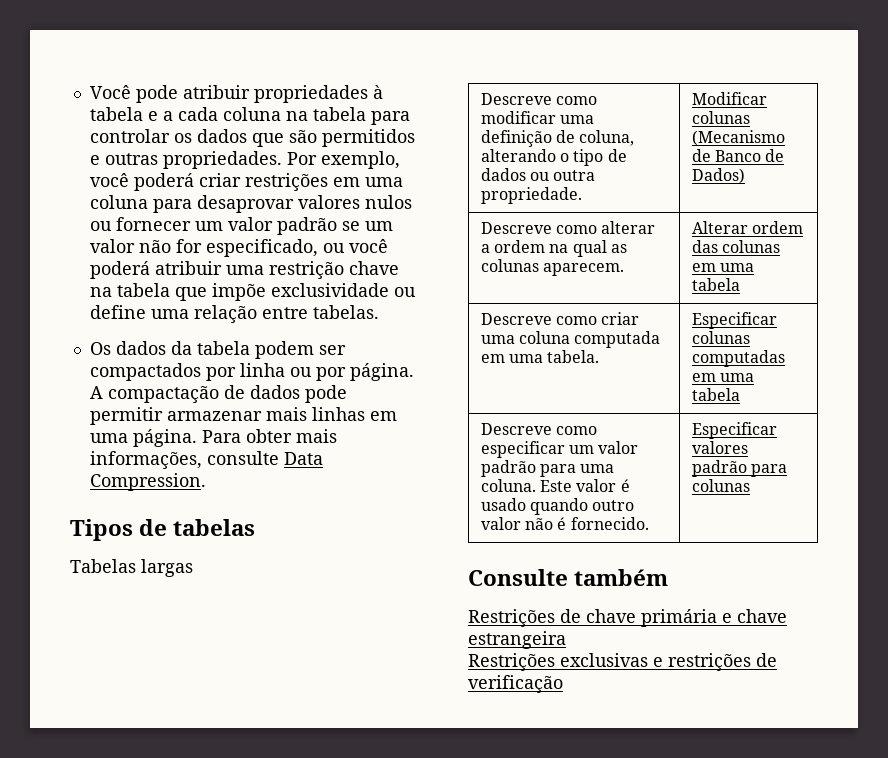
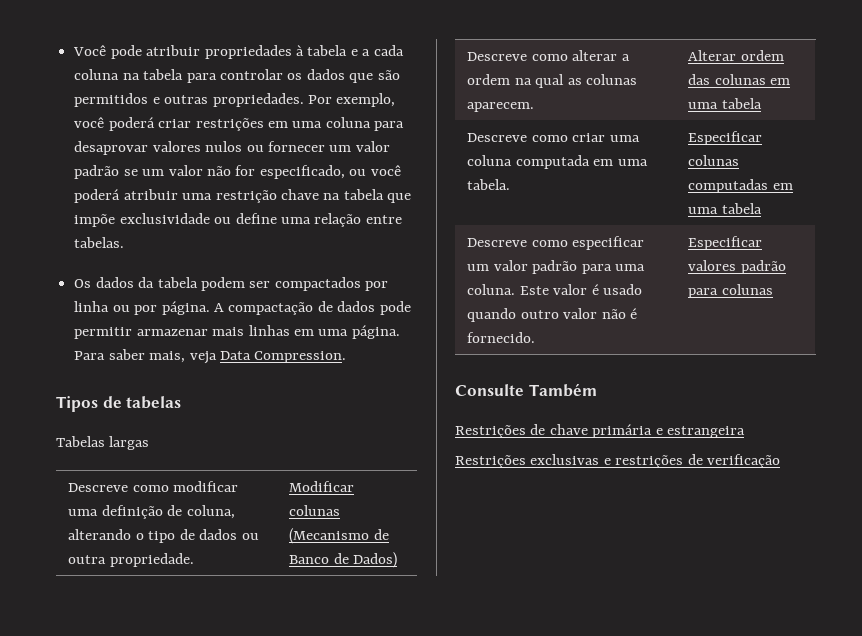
- Para obter mais informações, consulte Data Compression.
+ Para saber mais, veja Data Compression.
- Consulte também
+ Consulte Também
- Restrições de chave primária e chave estrangeira
+ Restrições de chave primária e estrangeira

